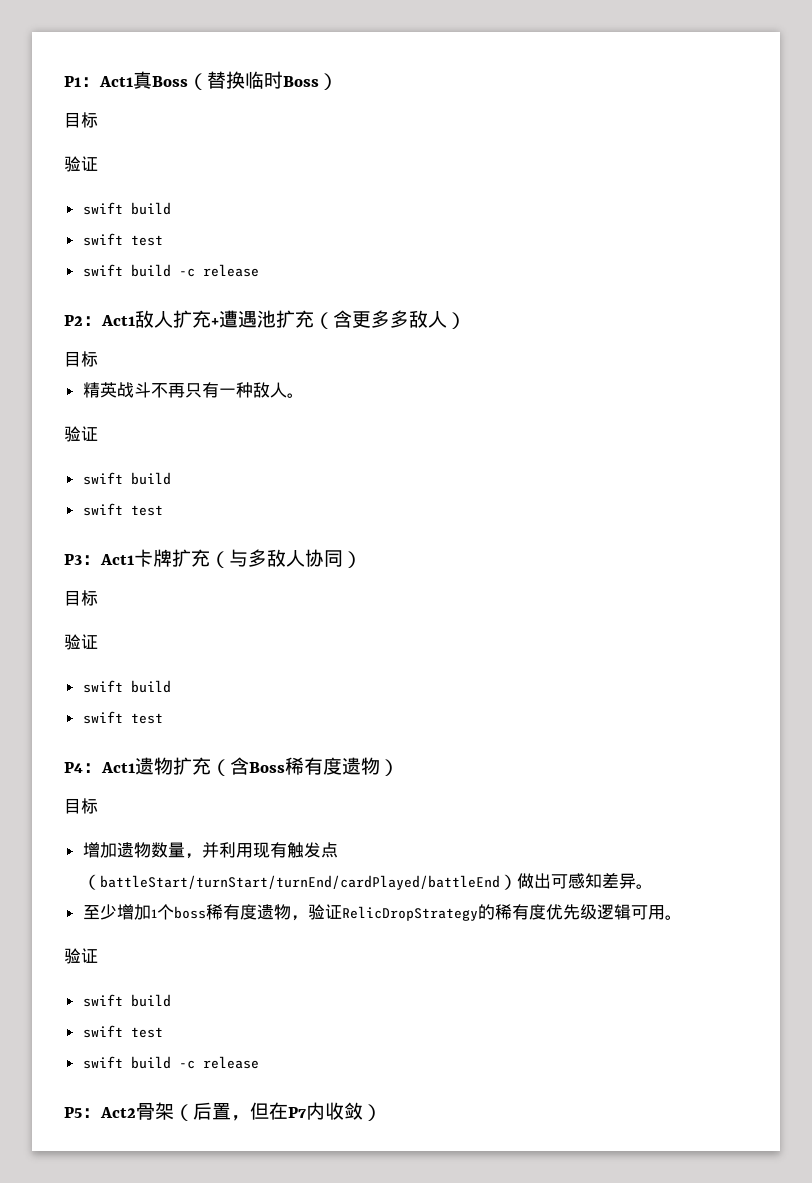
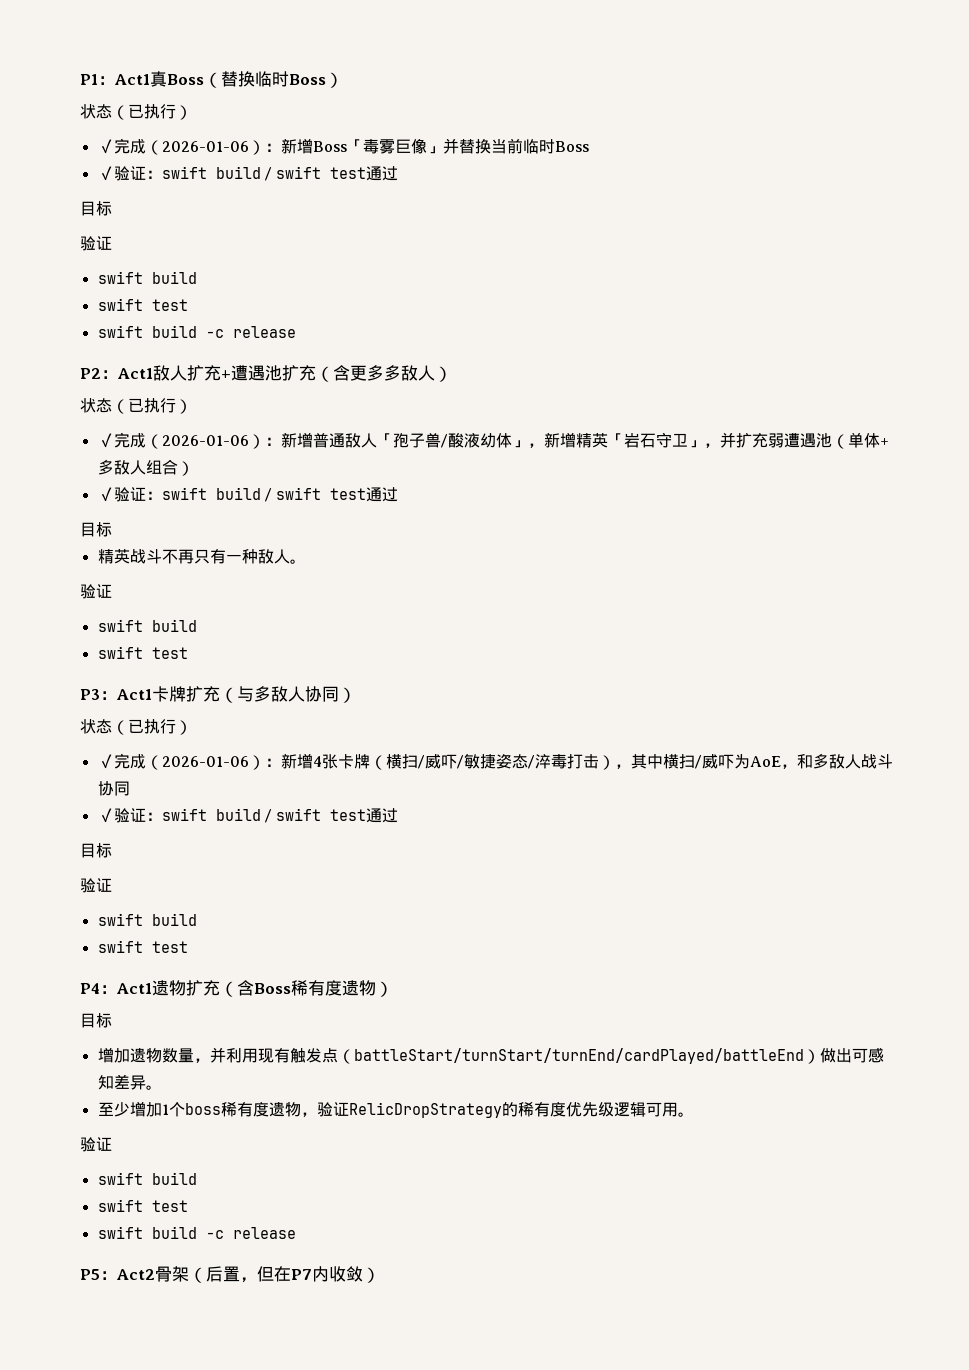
  P1：Act1真Boss（替换临时Boss）
+ 状态（已执行）
+ ✓完成（2026-01-06）：新增Boss「毒雾巨像」并替换当前临时Boss
+ ✓验证：swift build / swift test通过
  P2：Act1敌人扩充+遭遇池扩充（含更多多敌人）
+ 状态（已执行）
+ ✓完成（2026-01-06）：新增普通敌人「孢子兽/酸液幼体」，新增精英「岩石守卫」，并扩充弱遭遇池（单体+多敌人组合）
+ ✓验证：swift build / swift test通过
  P3：Act1卡牌扩充（与多敌人协同）
+ 状态（已执行）
+ ✓完成（2026-01-06）：新增4张卡牌（横扫/威吓/敏捷姿态/淬毒打击），其中横扫/威吓为AoE，和多敌人战斗协同
+ ✓验证：swift build / swift test通过

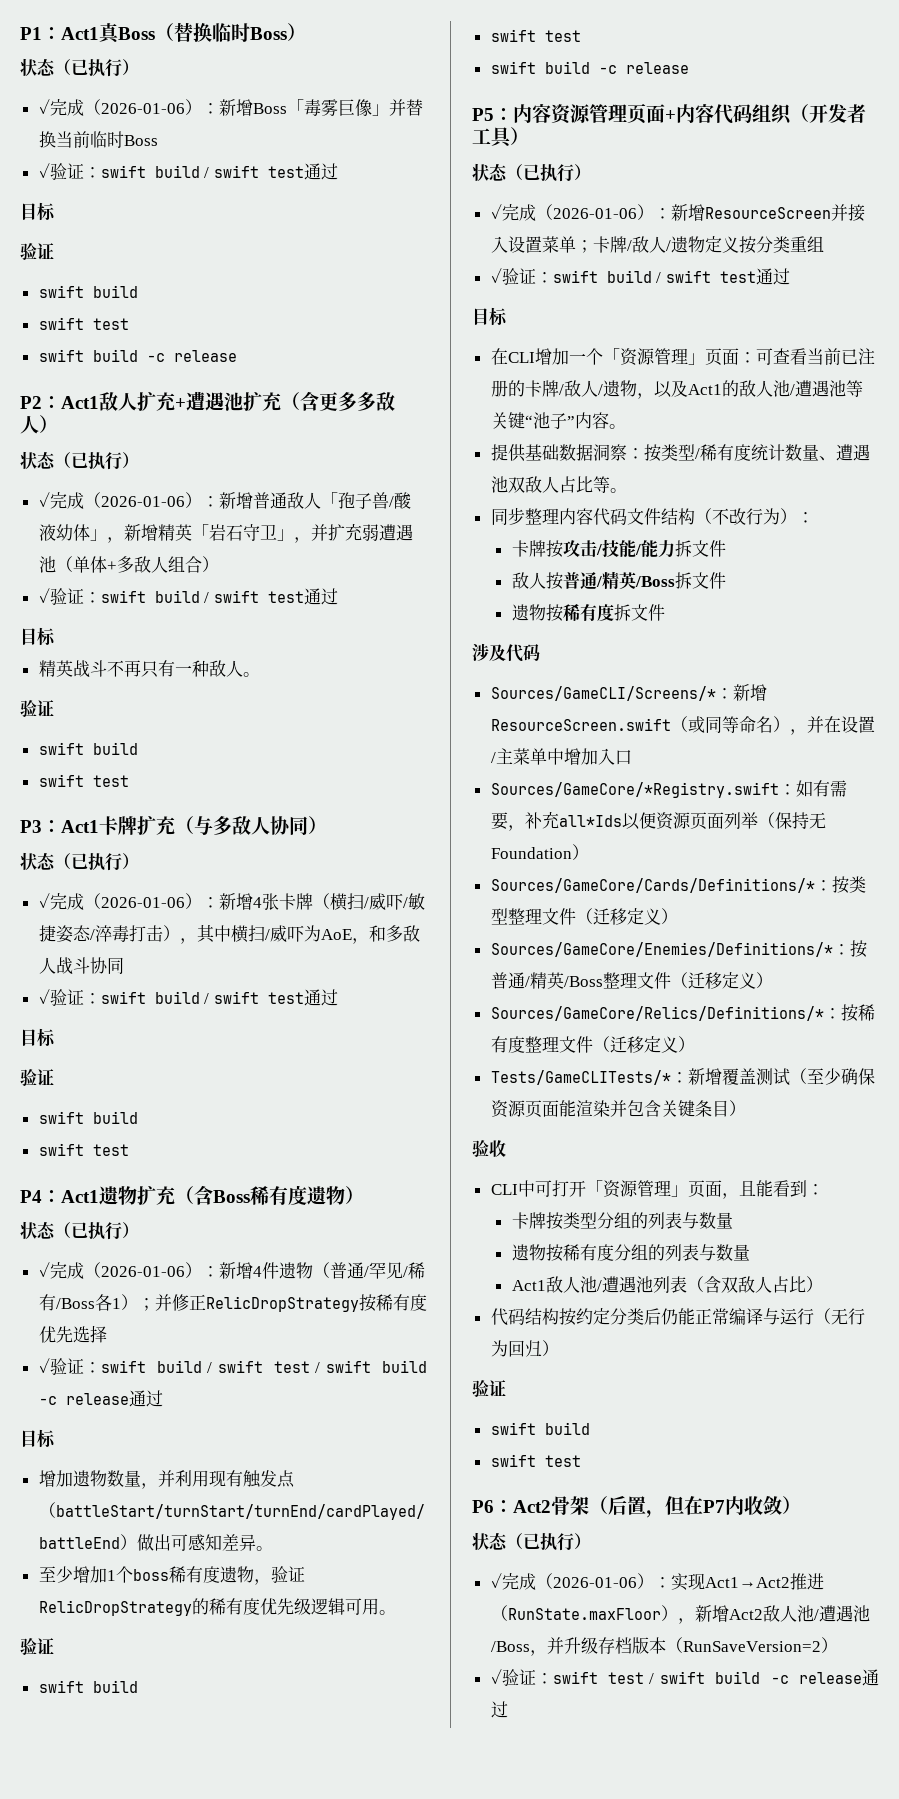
  P4：Act1遗物扩充（含Boss稀有度遗物）
+ 状态（已执行）
+ ✓完成（2026-01-06）：新增4件遗物（普通/罕见/稀有/Boss各1）；并修正RelicDropStrategy按稀有度优先选择
+ ✓验证：swift build / swift test / swift build -c release通过
- P5：Act2骨架（后置，但在P7内收敛）
+ P5：内容资源管理页面+内容代码组织（开发者工具）
+ 状态（已执行）
+ ✓完成（2026-01-06）：新增ResourceScreen并接入设置菜单；卡牌/敌人/遗物定义按分类重组
+ ✓验证：swift build / swift test通过
+ 目标
+ 在CLI增加一个「资源管理」页面：可查看当前已注册的卡牌/敌人/遗物，以及Act1的敌人池/遭遇池等关键“池子”内容。
+ 提供基础数据洞察：按类型/稀有度统计数量、遭遇池双敌人占比等。
+ 同步整理内容代码文件结构（不改行为）：
+ 卡牌按攻击/技能/能力拆文件
+ 敌人按普通/精英/Boss拆文件
+ 遗物按稀有度拆文件
+ 涉及代码
+ Sources/GameCLI/Screens/*：新增ResourceScreen.swift（或同等命名），并在设置/主菜单中增加入口
+ Sources/GameCore/*Registry.swift：如有需要，补充all*Ids以便资源页面列举（保持无Foundation）
+ Sources/GameCore/Cards/Definitions/*：按类型整理文件（迁移定义）
+ Sources/GameCore/Enemies/Definitions/*：按普通/精英/Boss整理文件（迁移定义）
+ Sources/GameCore/Relics/Definitions/*：按稀有度整理文件（迁移定义）
+ Tests/GameCLITests/*：新增覆盖测试（至少确保资源页面能渲染并包含关键条目）
+ 验收
+ CLI中可打开「资源管理」页面，且能看到：
+ 卡牌按类型分组的列表与数量
+ 遗物按稀有度分组的列表与数量
+ Act1敌人池/遭遇池列表（含双敌人占比）
+ 代码结构按约定分类后仍能正常编译与运行（无行为回归）
+ 验证
+ swift build
+ swift test
+ P6：Act2骨架（后置，但在P7内收敛）
+ 状态（已执行）
+ ✓完成（2026-01-06）：实现Act1→Act2推进（RunState.maxFloor），新增Act2敌人池/遭遇池/Boss，并升级存档版本（RunSaveVersion=2）
+ ✓验证：swift test / swift build -c release通过

